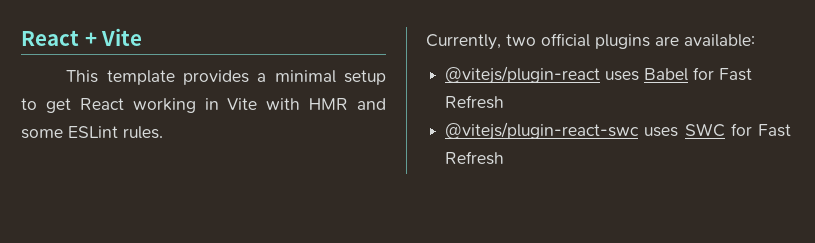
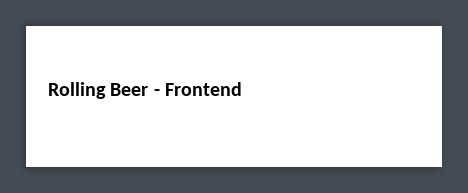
- React + Vite
- This template provides a minimal setup to get React working in Vite with HMR and some ESLint rules.
- Currently, two official plugins are available:
- @vitejs/plugin-react uses Babel for Fast Refresh
- @vitejs/plugin-react-swc uses SWC for Fast Refresh
+ Rolling Beer - Frontend

